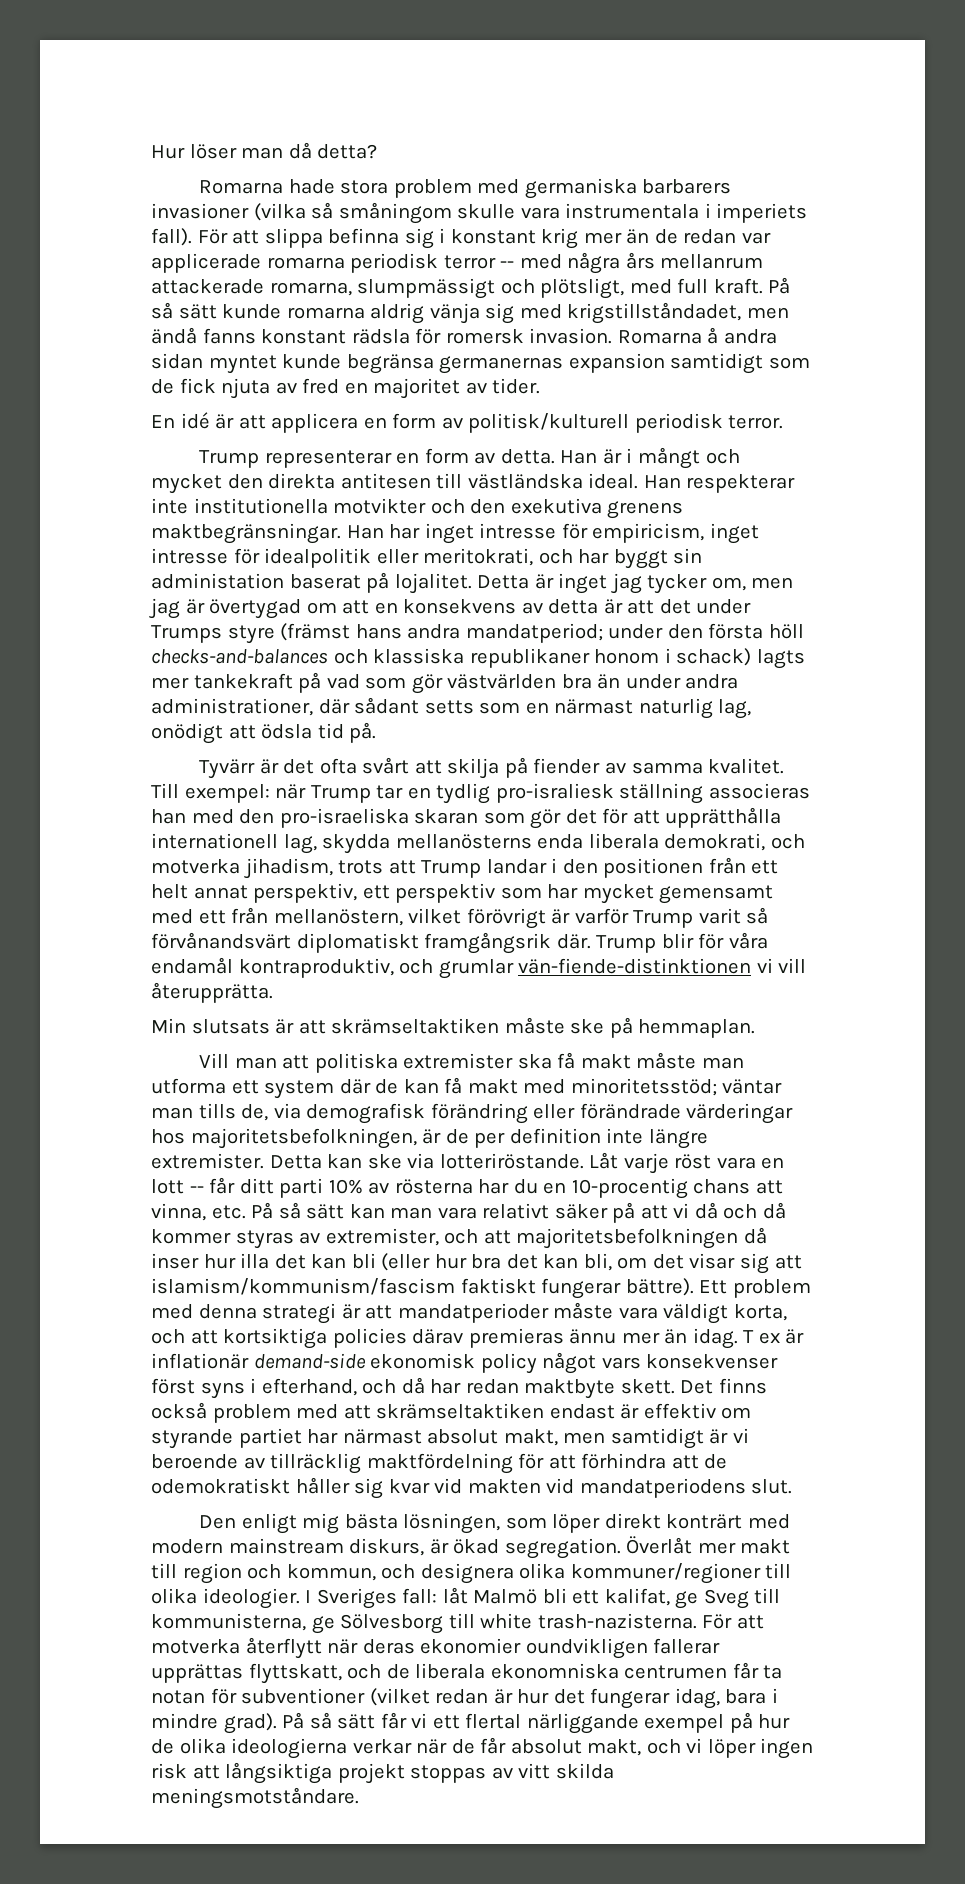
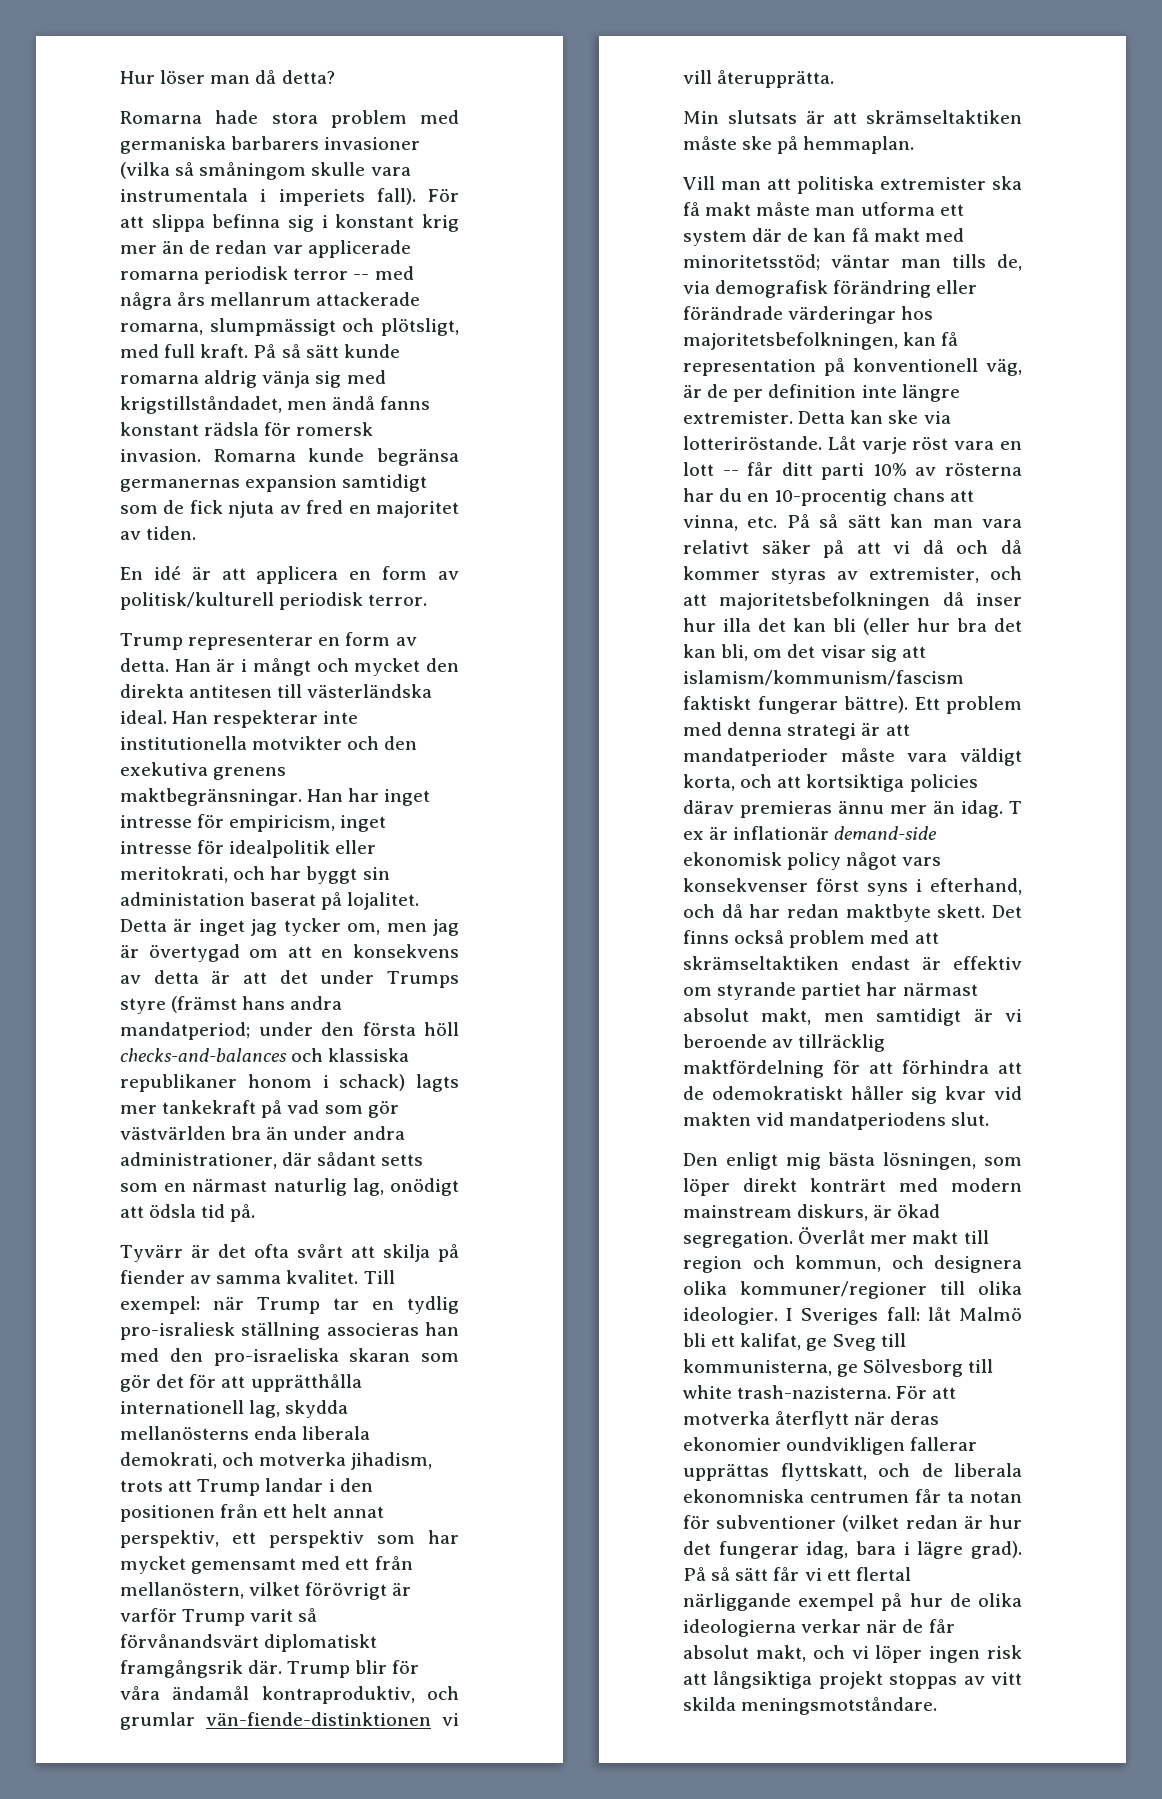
- Romarna å andra sidan myntet kunde begränsa germanernas expansion samtidigt som de fick njuta av fred en majoritet av tider.
+ Romarna kunde begränsa germanernas expansion samtidigt som de fick njuta av fred en majoritet av tiden.
- Han är i mångt och mycket den direkta antitesen till västländska ideal.
+ Han är i mångt och mycket den direkta antitesen till västerländska ideal.
- Trump blir för våra endamål kontraproduktiv, och grumlar vän-fiende-distinktionen vi vill återupprätta.
+ Trump blir för våra ändamål kontraproduktiv, och grumlar vän-fiende-distinktionen vi vill återupprätta.
- Vill man att politiska extremister ska få makt måste man utforma ett system där de kan få makt med minoritetsstöd; väntar man tills de, via demografisk förändring eller förändrade värderingar hos majoritetsbefolkningen, är de per definition inte längre extremister.
+ Vill man att politiska extremister ska få makt måste man utforma ett system där de kan få makt med minoritetsstöd; väntar man tills de, via demografisk förändring eller förändrade värderingar hos majoritetsbefolkningen, kan få representation på konventionell väg, är de per definition inte längre extremister.
- För att motverka återflytt när deras ekonomier oundvikligen fallerar upprättas flyttskatt, och de liberala ekonomniska centrumen får ta notan för subventioner (vilket redan är hur det fungerar idag, bara i mindre grad).
+ För att motverka återflytt när deras ekonomier oundvikligen fallerar upprättas flyttskatt, och de liberala ekonomniska centrumen får ta notan för subventioner (vilket redan är hur det fungerar idag, bara i lägre grad).

